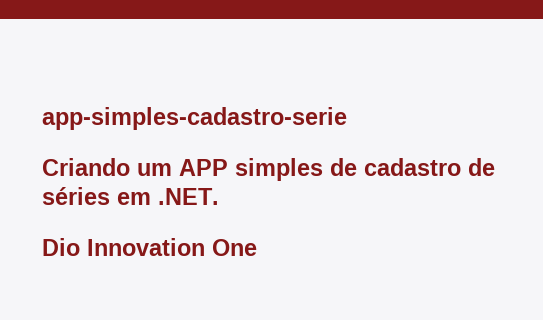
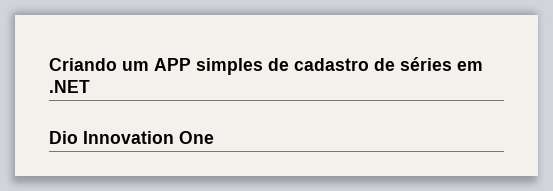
- app-simples-cadastro-serie
- Criando um APP simples de cadastro de séries em .NET.
+ Criando um APP simples de cadastro de séries em .NET

